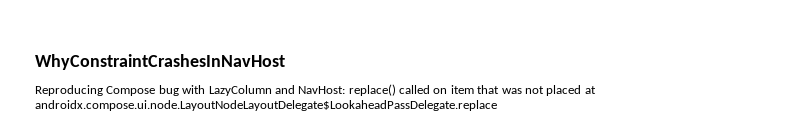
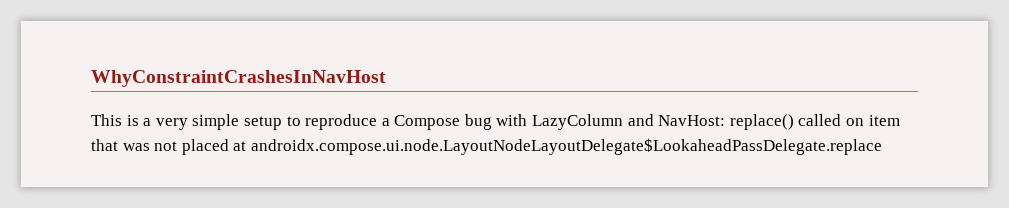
- Reproducing Compose bug with LazyColumn and NavHost: replace() called on item that was not placed at androidx.compose.ui.node.LayoutNodeLayoutDelegate$LookaheadPassDelegate.replace
+ This is a very simple setup to reproduce a Compose bug with LazyColumn and NavHost: replace() called on item that was not placed at androidx.compose.ui.node.LayoutNodeLayoutDelegate$LookaheadPassDelegate.replace

